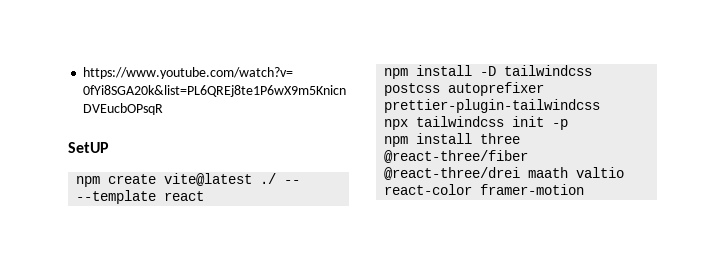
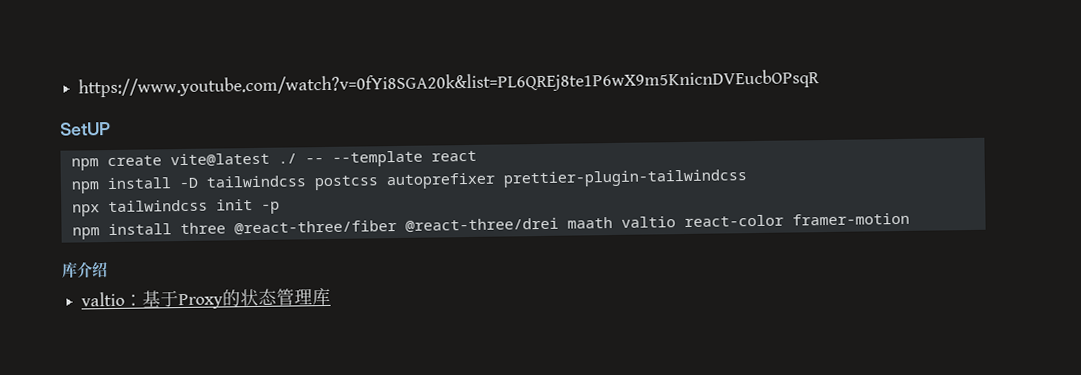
+ 库介绍
+ valtio：基于Proxy的状态管理库

